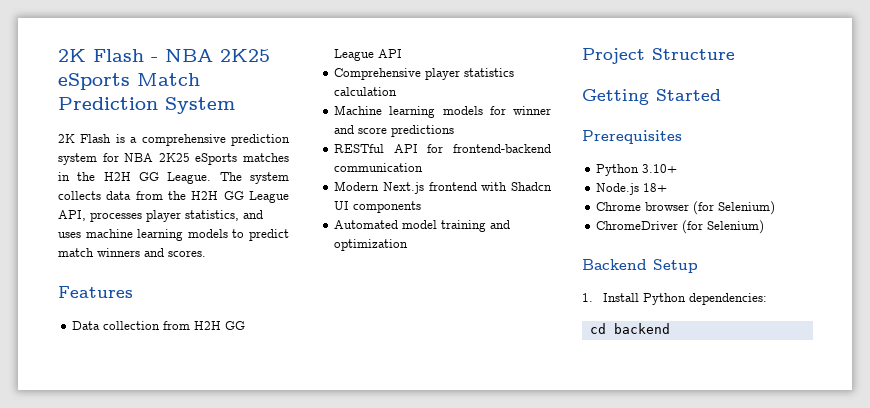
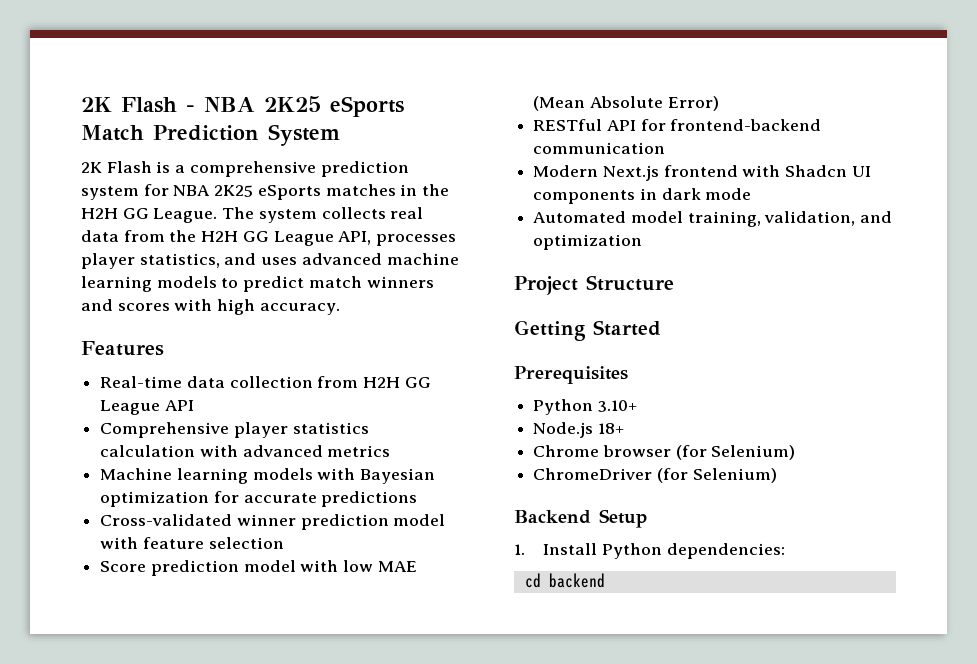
- The system collects data from the H2H GG League API, processes player statistics, and uses machine learning models to predict match winners and scores.
+ The system collects real data from the H2H GG League API, processes player statistics, and uses advanced machine learning models to predict match winners and scores with high accuracy.
- Data collection from H2H GG League API
+ Real-time data collection from H2H GG League API
- Comprehensive player statistics calculation
+ Comprehensive player statistics calculation with advanced metrics
- Machine learning models for winner and score predictions
+ Machine learning models with Bayesian optimization for accurate predictions
+ Cross-validated winner prediction model with feature selection
+ Score prediction model with low MAE (Mean Absolute Error)
- Modern Next.js frontend with Shadcn UI components
+ Modern Next.js frontend with Shadcn UI components in dark mode
- Automated model training and optimization
+ Automated model training, validation, and optimization

